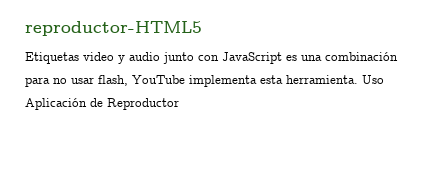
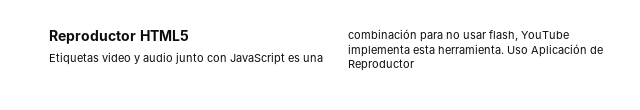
- reproductor-HTML5
+ Reproductor HTML5

